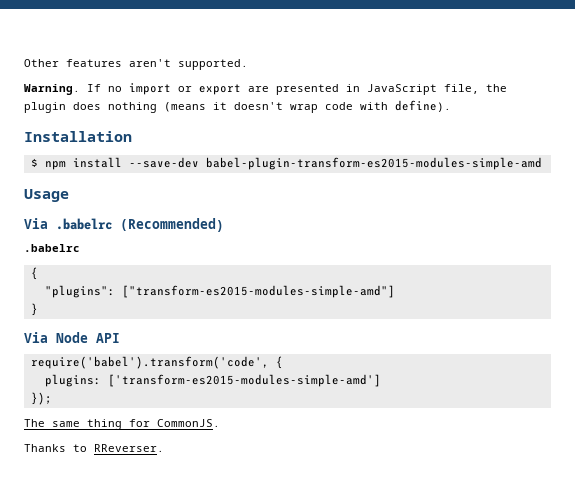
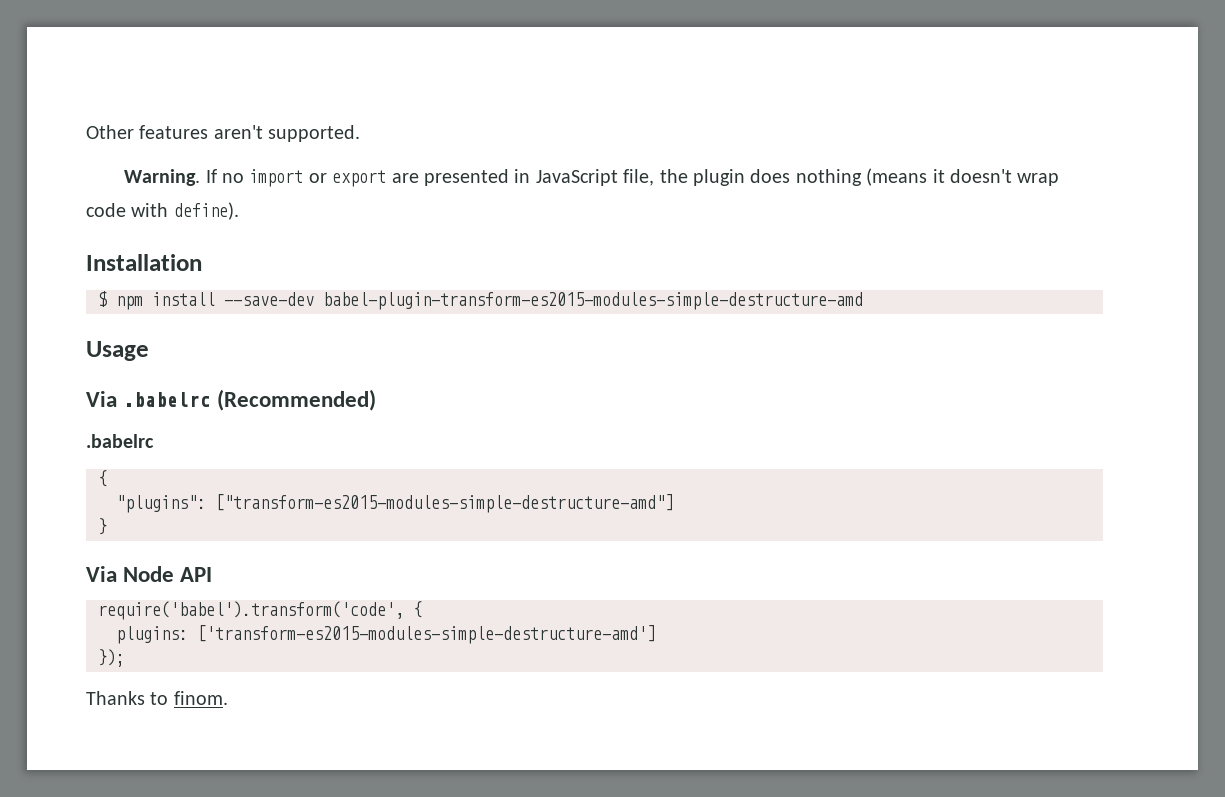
- $ npm install --save-dev babel-plugin-transform-es2015-modules-simple-amd
+ $ npm install --save-dev babel-plugin-transform-es2015-modules-simple-destructure-amd
- "plugins": ["transform-es2015-modules-simple-amd"]
+ "plugins": ["transform-es2015-modules-simple-destructure-amd"]
- plugins: ['transform-es2015-modules-simple-amd']
+ plugins: ['transform-es2015-modules-simple-destructure-amd']
- The same thing for CommonJS.
- Thanks to RReverser.
+ Thanks to finom.

